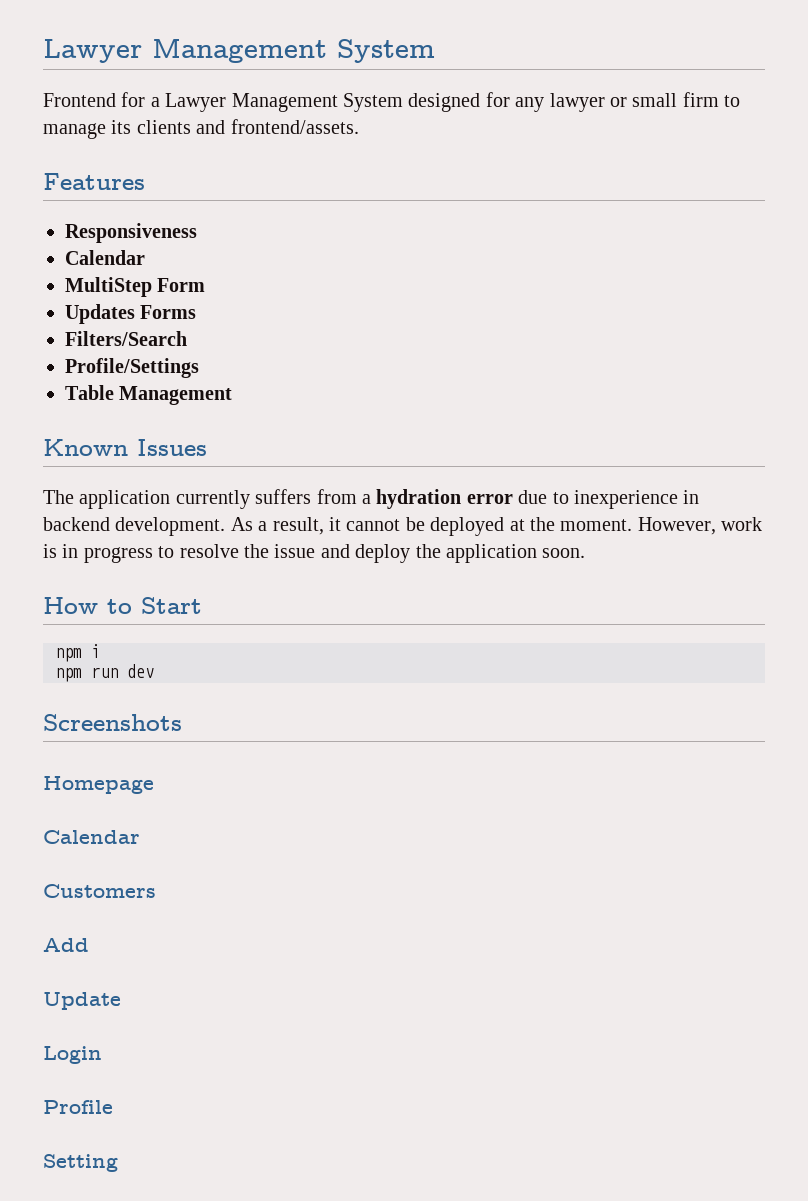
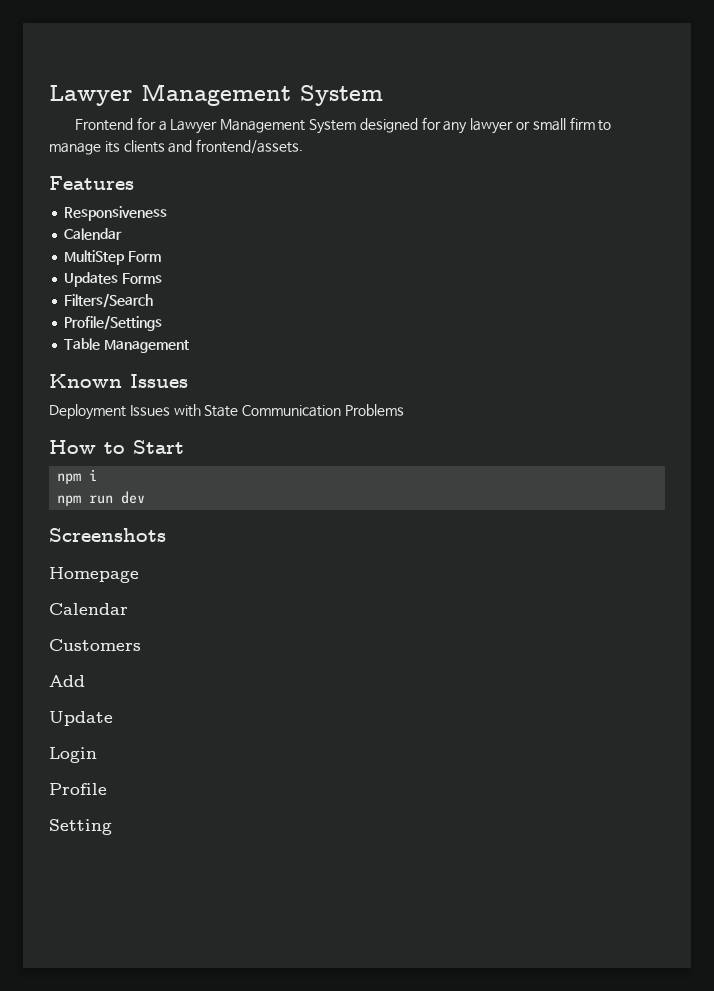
- The application currently suffers from a hydration error due to inexperience in backend development. As a result, it cannot be deployed at the moment. However, work is in progress to resolve the issue and deploy the application soon.
+ Deployment Issues with State Communication Problems

